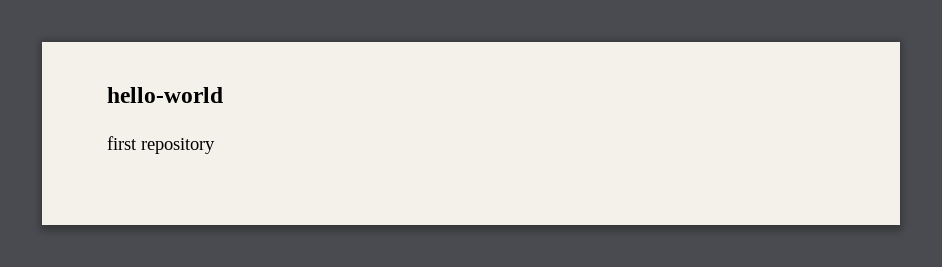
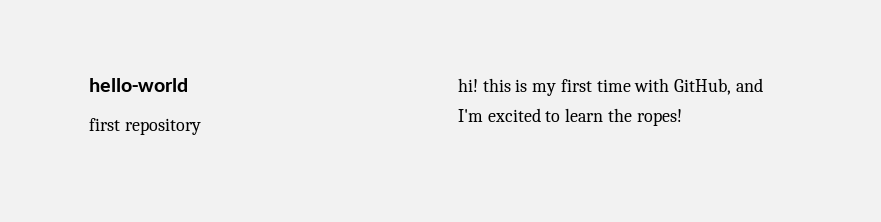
+ hi! this is my first time with GitHub, and I'm excited to learn the ropes!

